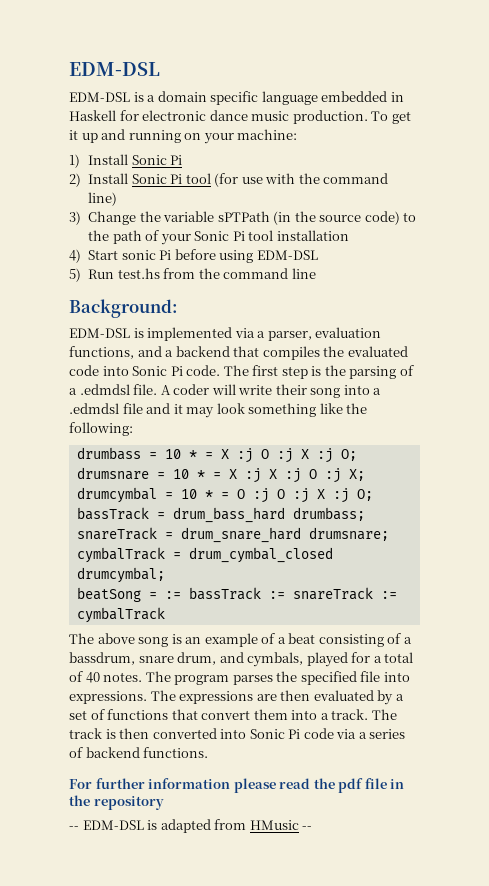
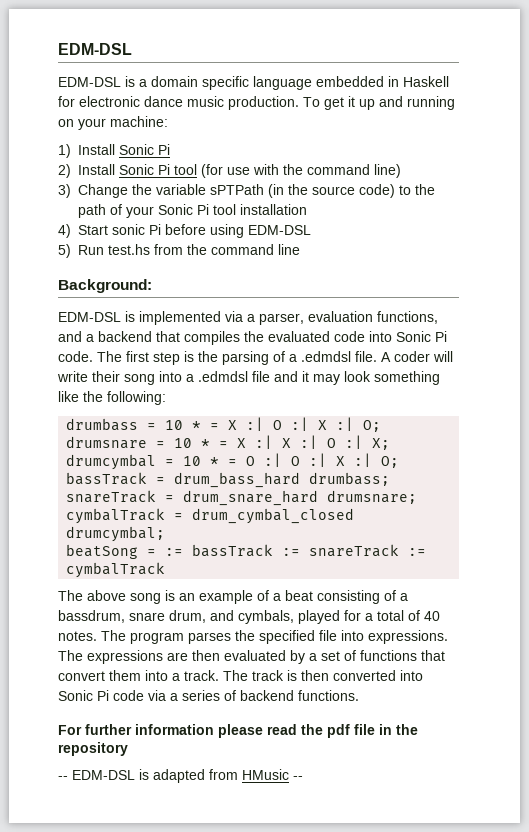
- drumbass = 10 * = X :j O :j X :j O;
+ drumbass = 10 * = X :| O :| X :| O;
- drumsnare = 10 * = X :j X :j O :j X;
+ drumsnare = 10 * = X :| X :| O :| X;
- drumcymbal = 10 * = O :j O :j X :j O;
+ drumcymbal = 10 * = O :| O :| X :| O;

